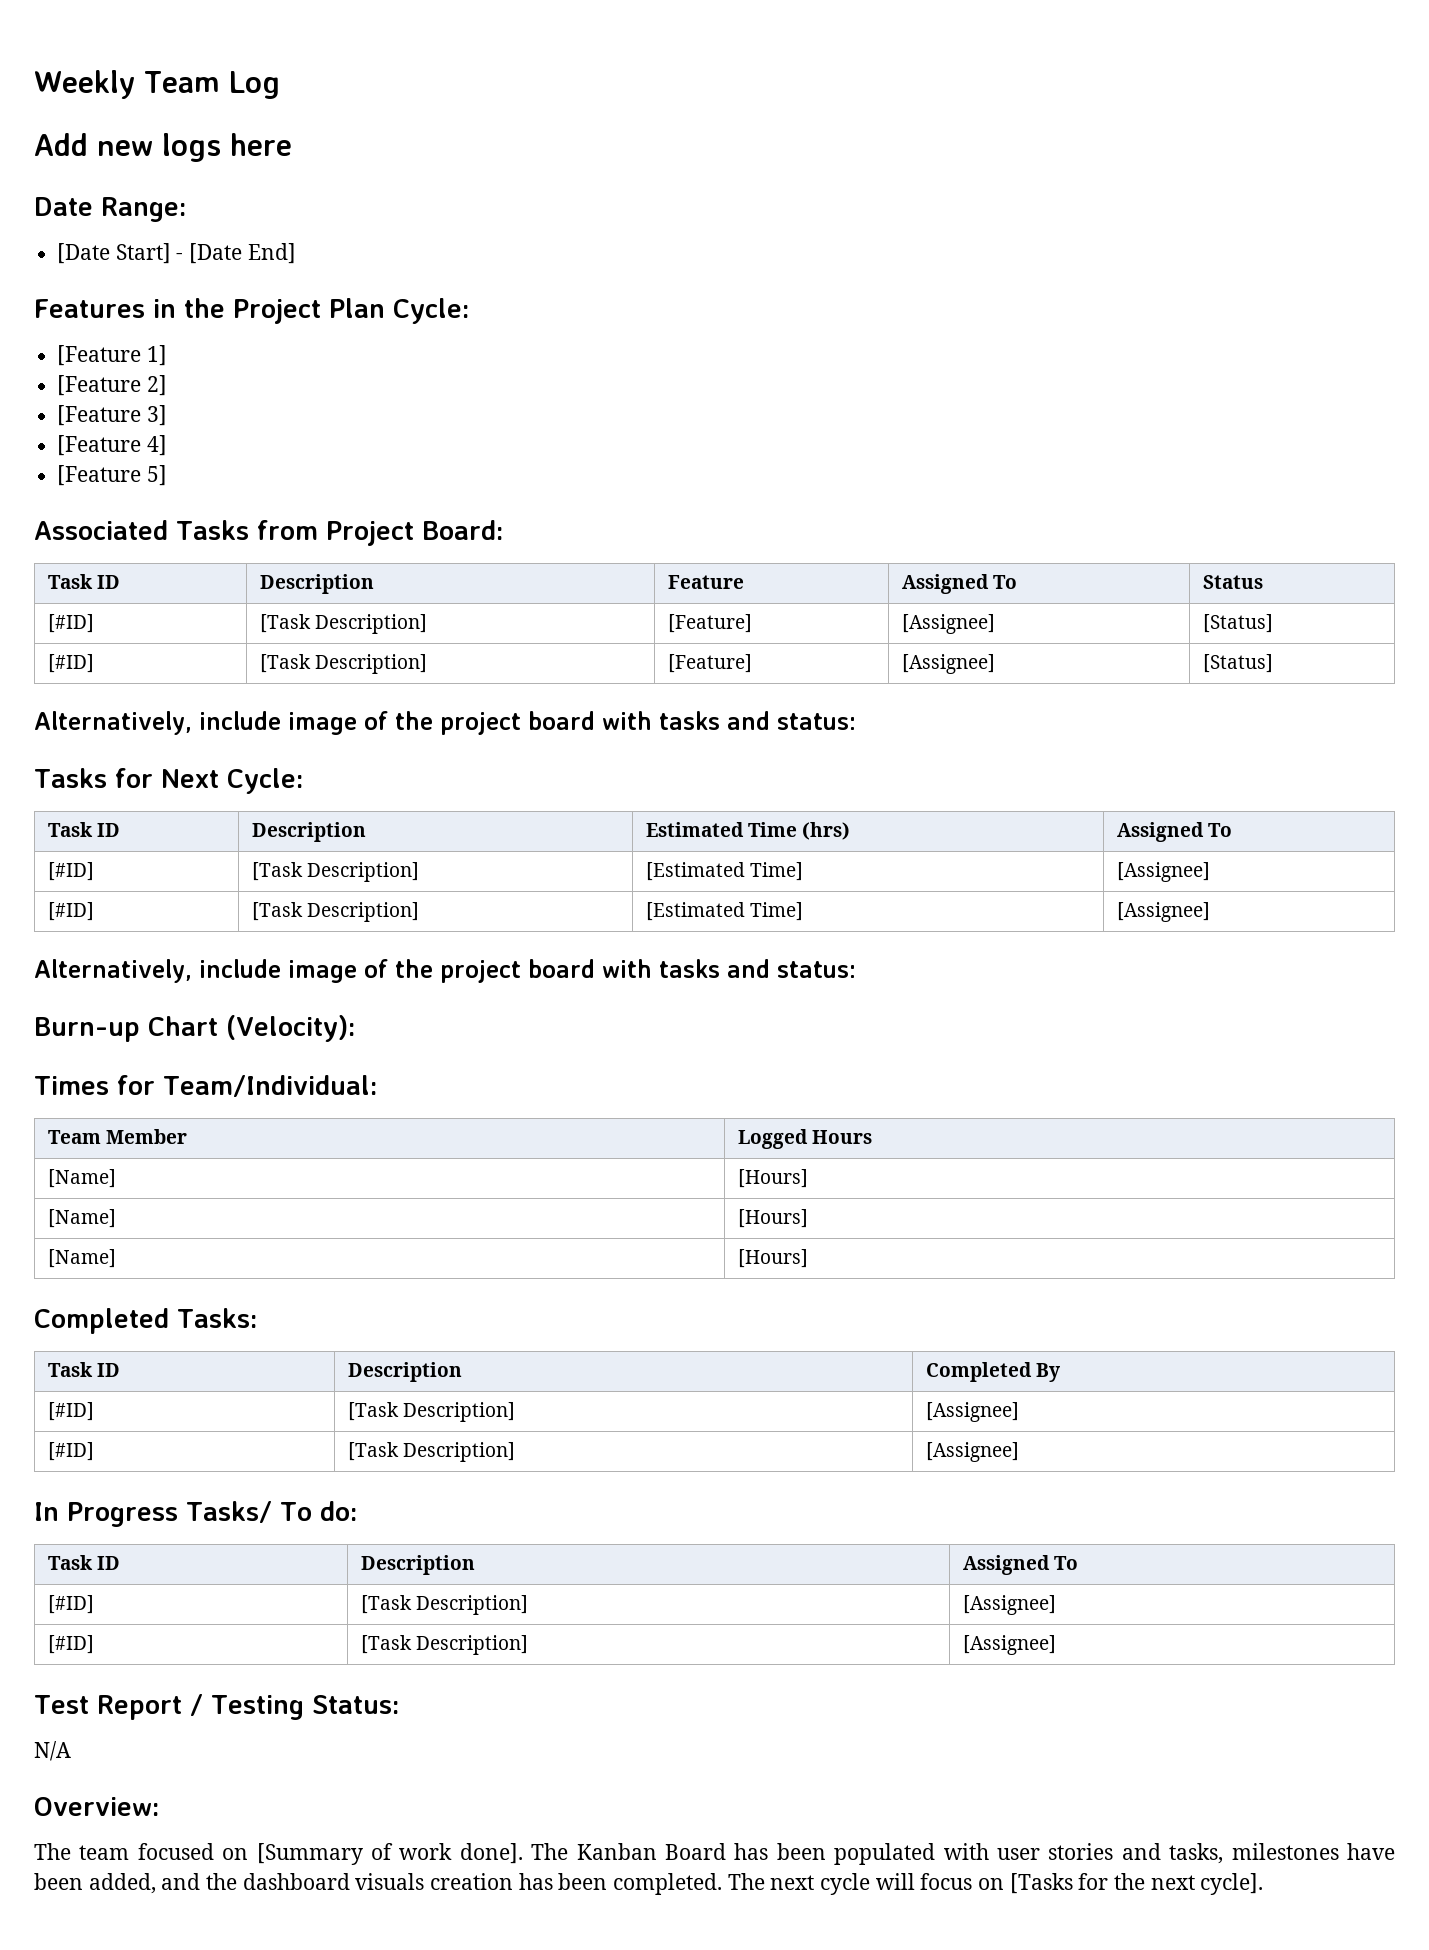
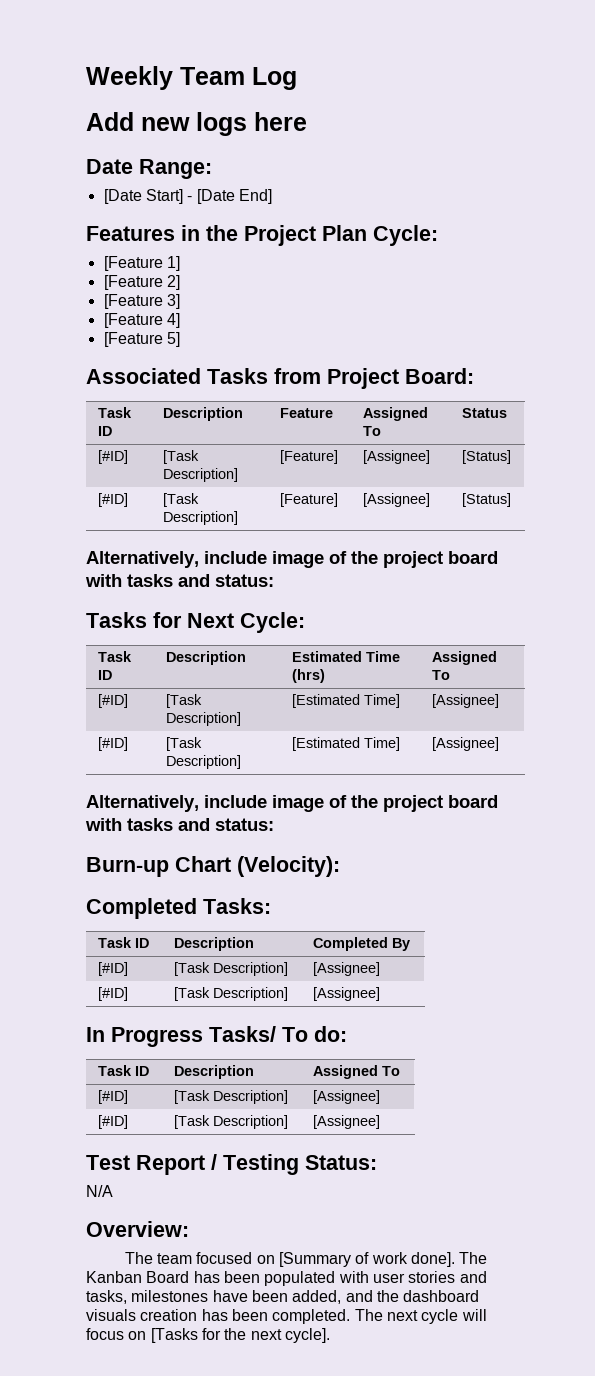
- Times for Team/Individual:
- Team Member | Logged Hours
- [Name] | [Hours]
- [Name] | [Hours]
- [Name] | [Hours]

